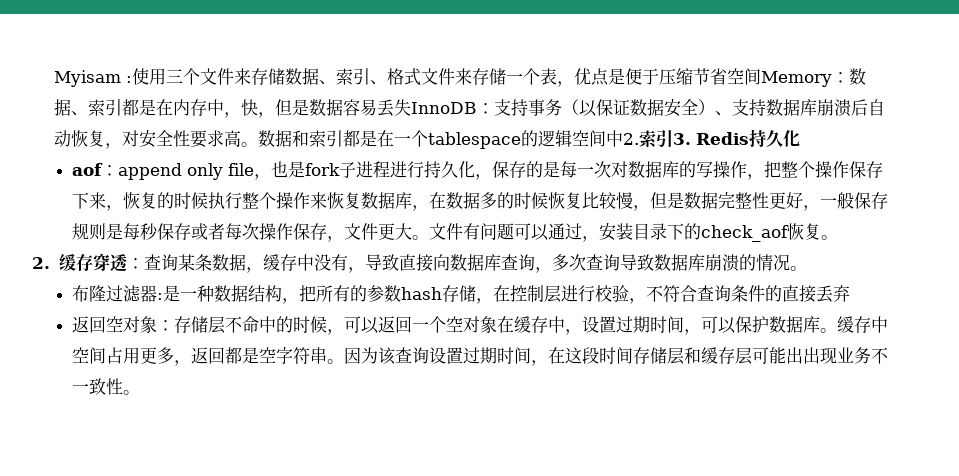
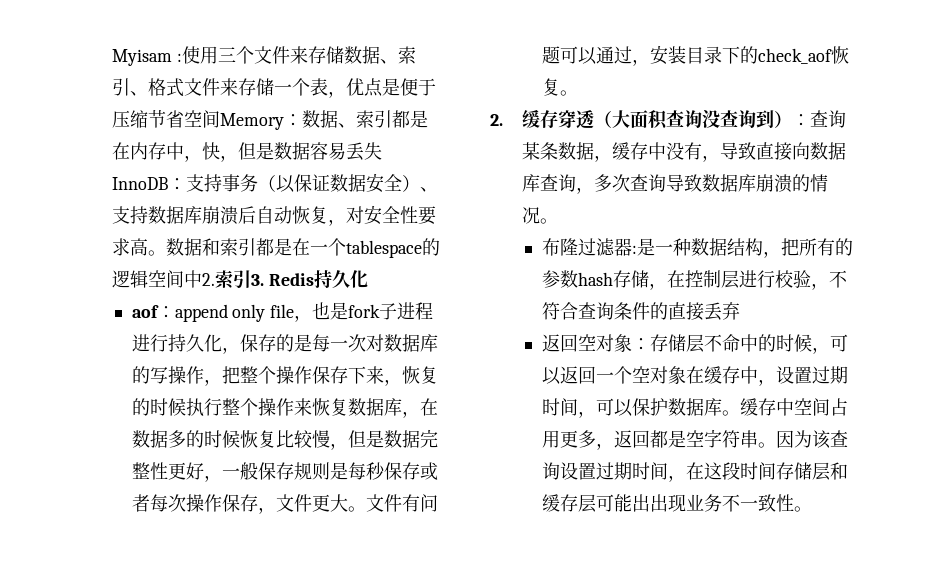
- 2.缓存穿透：查询某条数据，缓存中没有，导致直接向数据库查询，多次查询导致数据库崩溃的情况。
+ 2.缓存穿透（大面积查询没查询到）：查询某条数据，缓存中没有，导致直接向数据库查询，多次查询导致数据库崩溃的情况。

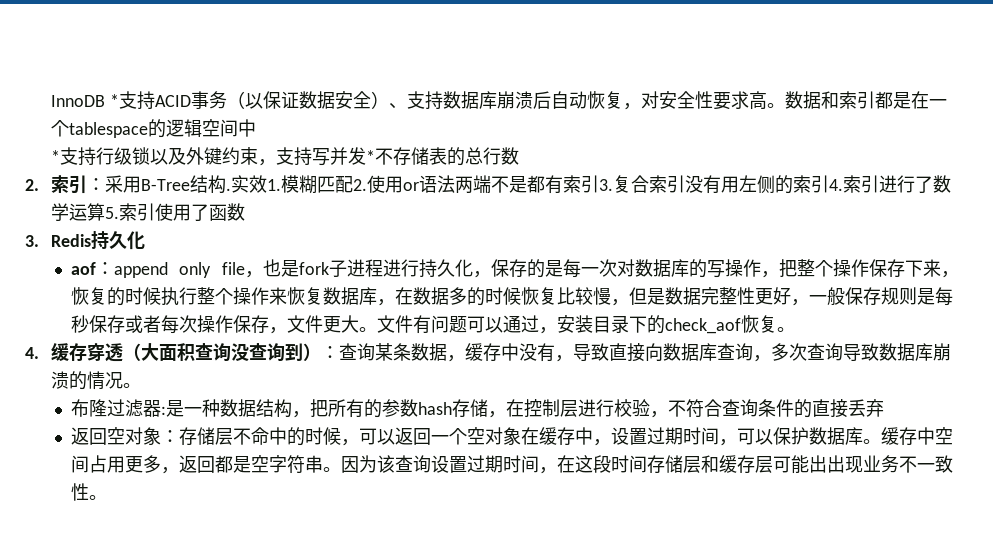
- Myisam :使用三个文件来存储数据、索引、格式文件来存储一个表，优点是便于压缩节省空间Memory：数据、索引都是在内存中，快，但是数据容易丢失InnoDB：支持事务（以保证数据安全）、支持数据库崩溃后自动恢复，对安全性要求高。
+ InnoDB *支持ACID事务（以保证数据安全）、支持数据库崩溃后自动恢复，对安全性要求高。
- 数据和索引都是在一个tablespace的逻辑空间中2.索引3. Redis持久化
+ 数据和索引都是在一个tablespace的逻辑空间中
+ *支持行级锁以及外键约束，支持写并发*不存储表的总行数
+ 2.索引：采用B-Tree结构.实效1.模糊匹配2.使用or语法两端不是都有索引3.复合索引没有用左侧的索引4.索引进行了数学运算5.索引使用了函数
+ 3. Redis持久化
- 2.缓存穿透（大面积查询没查询到）：查询某条数据，缓存中没有，导致直接向数据库查询，多次查询导致数据库崩溃的情况。
+ 4.缓存穿透（大面积查询没查询到）：查询某条数据，缓存中没有，导致直接向数据库查询，多次查询导致数据库崩溃的情况。

